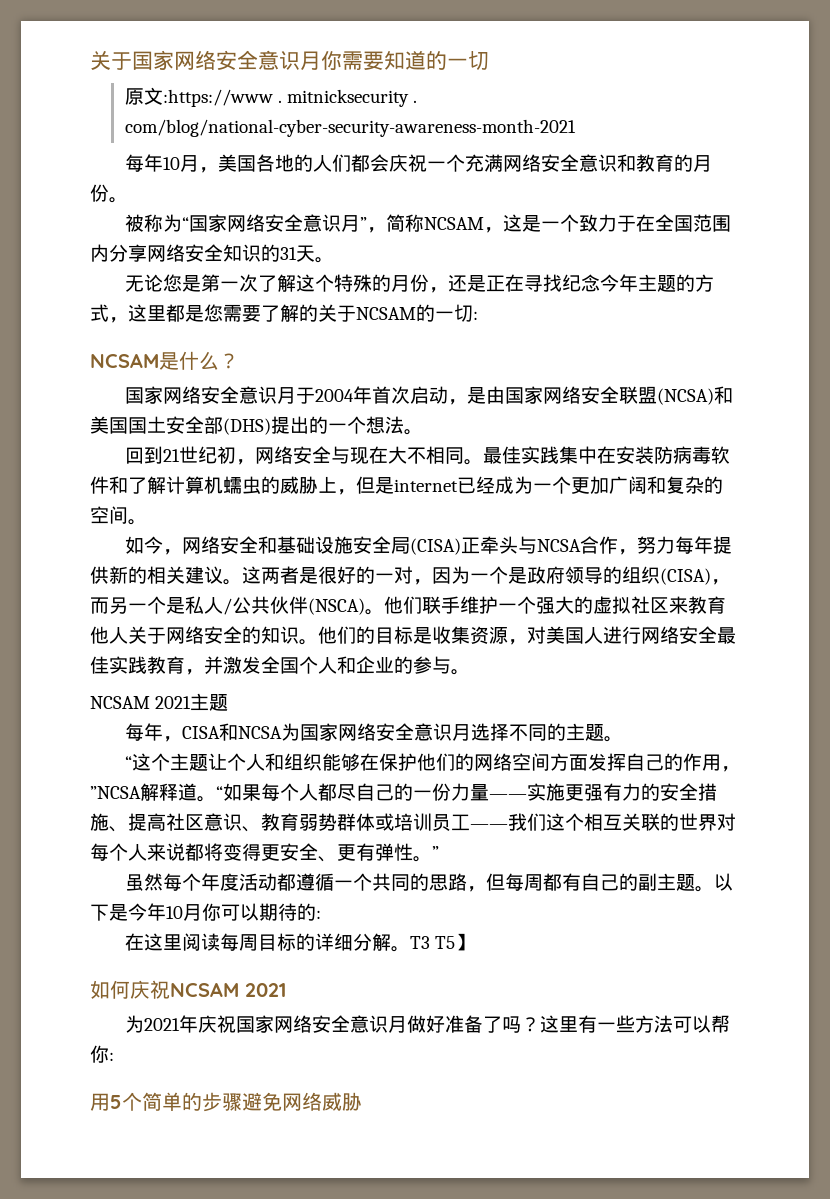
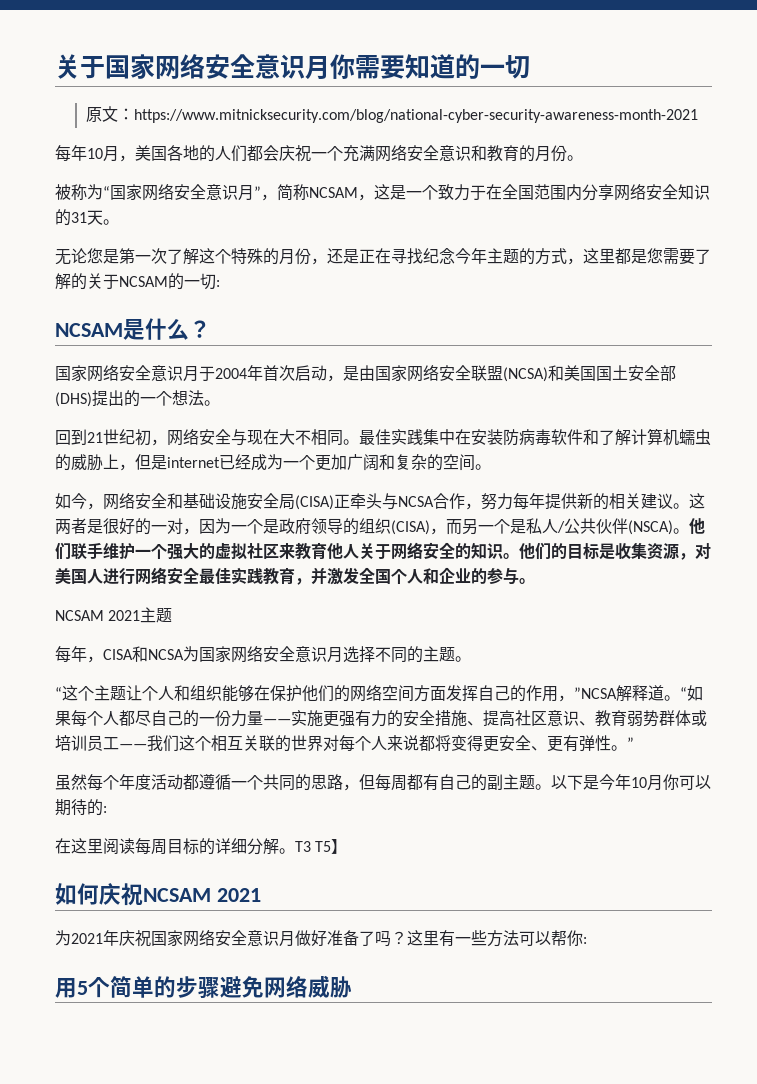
- 原文:https://www . mitnicksecurity . com/blog/national-cyber-security-awareness-month-2021
+ 原文：https://www.mitnicksecurity.com/blog/national-cyber-security-awareness-month-2021

